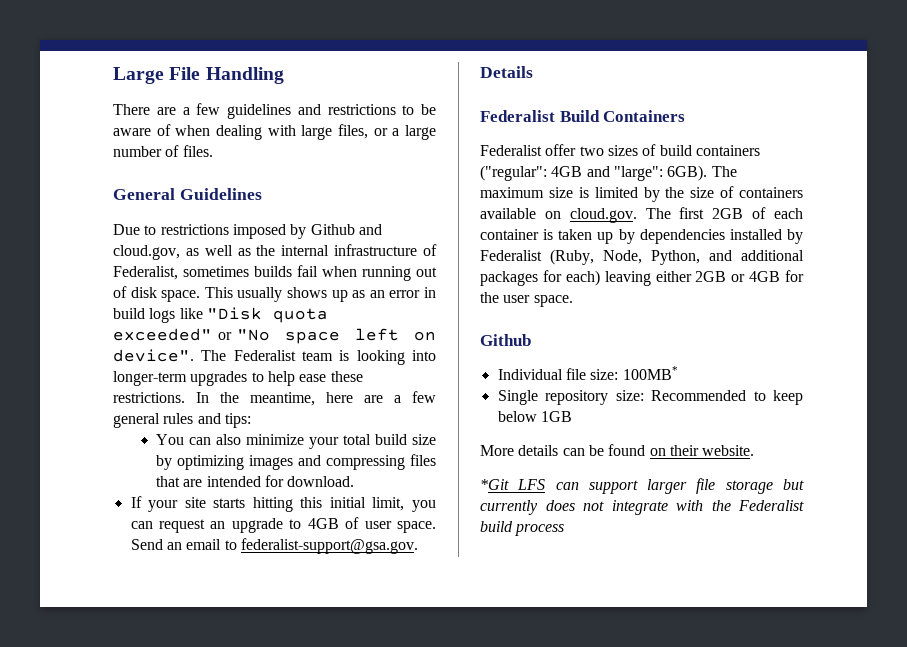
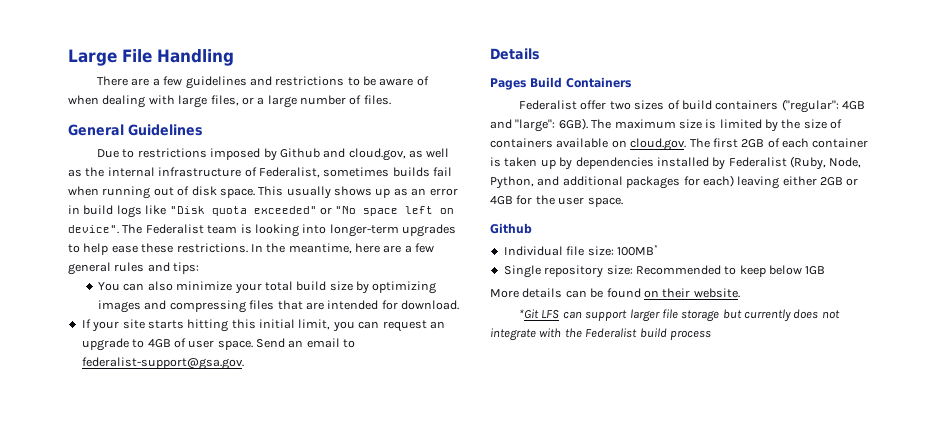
- Federalist Build Containers
+ Pages Build Containers

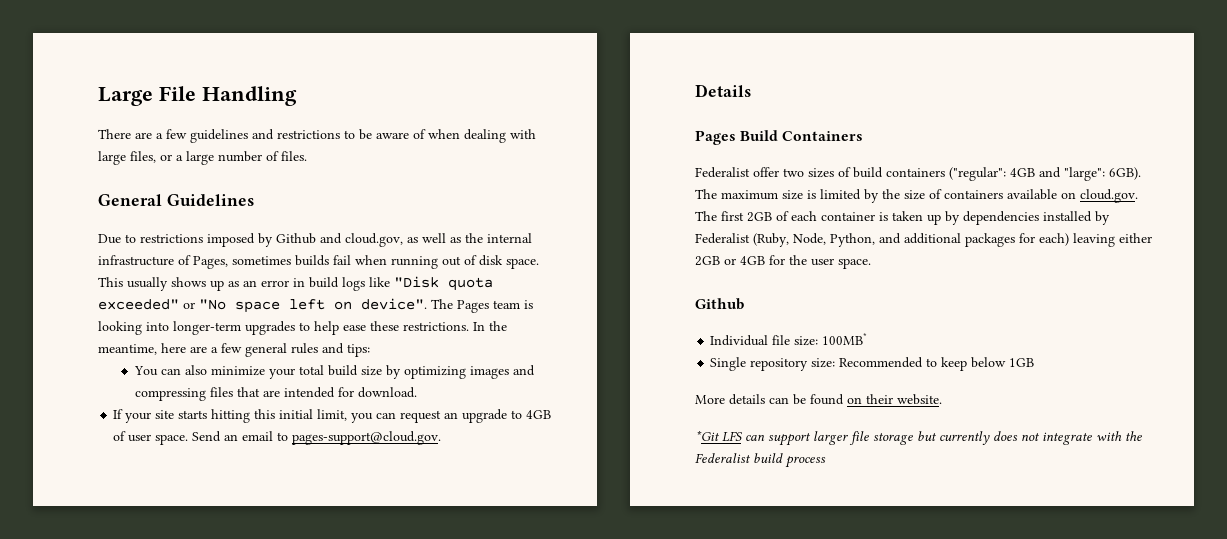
- Due to restrictions imposed by Github and cloud.gov, as well as the internal infrastructure of Federalist, sometimes builds fail when running out of disk space.
+ Due to restrictions imposed by Github and cloud.gov, as well as the internal infrastructure of Pages, sometimes builds fail when running out of disk space.
- The Federalist team is looking into longer-term upgrades to help ease these restrictions.
+ The Pages team is looking into longer-term upgrades to help ease these restrictions.
- Send an email to federalist-support@gsa.gov.
+ Send an email to pages-support@cloud.gov.

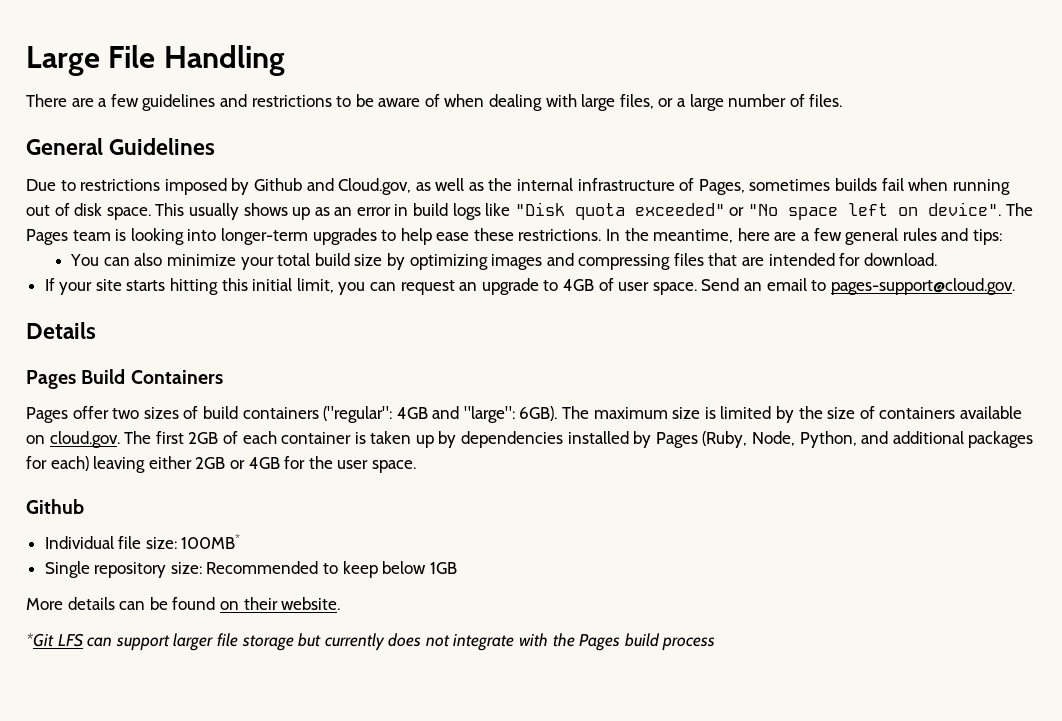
- Due to restrictions imposed by Github and cloud.gov, as well as the internal infrastructure of Pages, sometimes builds fail when running out of disk space.
+ Due to restrictions imposed by Github and Cloud.gov, as well as the internal infrastructure of Pages, sometimes builds fail when running out of disk space.
- Federalist offer two sizes of build containers ("regular": 4GB and "large": 6GB).
+ Pages offer two sizes of build containers ("regular": 4GB and "large": 6GB).
- The maximum size is limited by the size of containers available on cloud.gov. The first 2GB of each container is taken up by dependencies installed by Federalist (Ruby, Node, Python, and additional packages for each) leaving either 2GB or 4GB for the user space.
+ The maximum size is limited by the size of containers available on cloud.gov. The first 2GB of each container is taken up by dependencies installed by Pages (Ruby, Node, Python, and additional packages for each) leaving either 2GB or 4GB for the user space.
- *Git LFS can support larger file storage but currently does not integrate with the Federalist build process
+ *Git LFS can support larger file storage but currently does not integrate with the Pages build process

